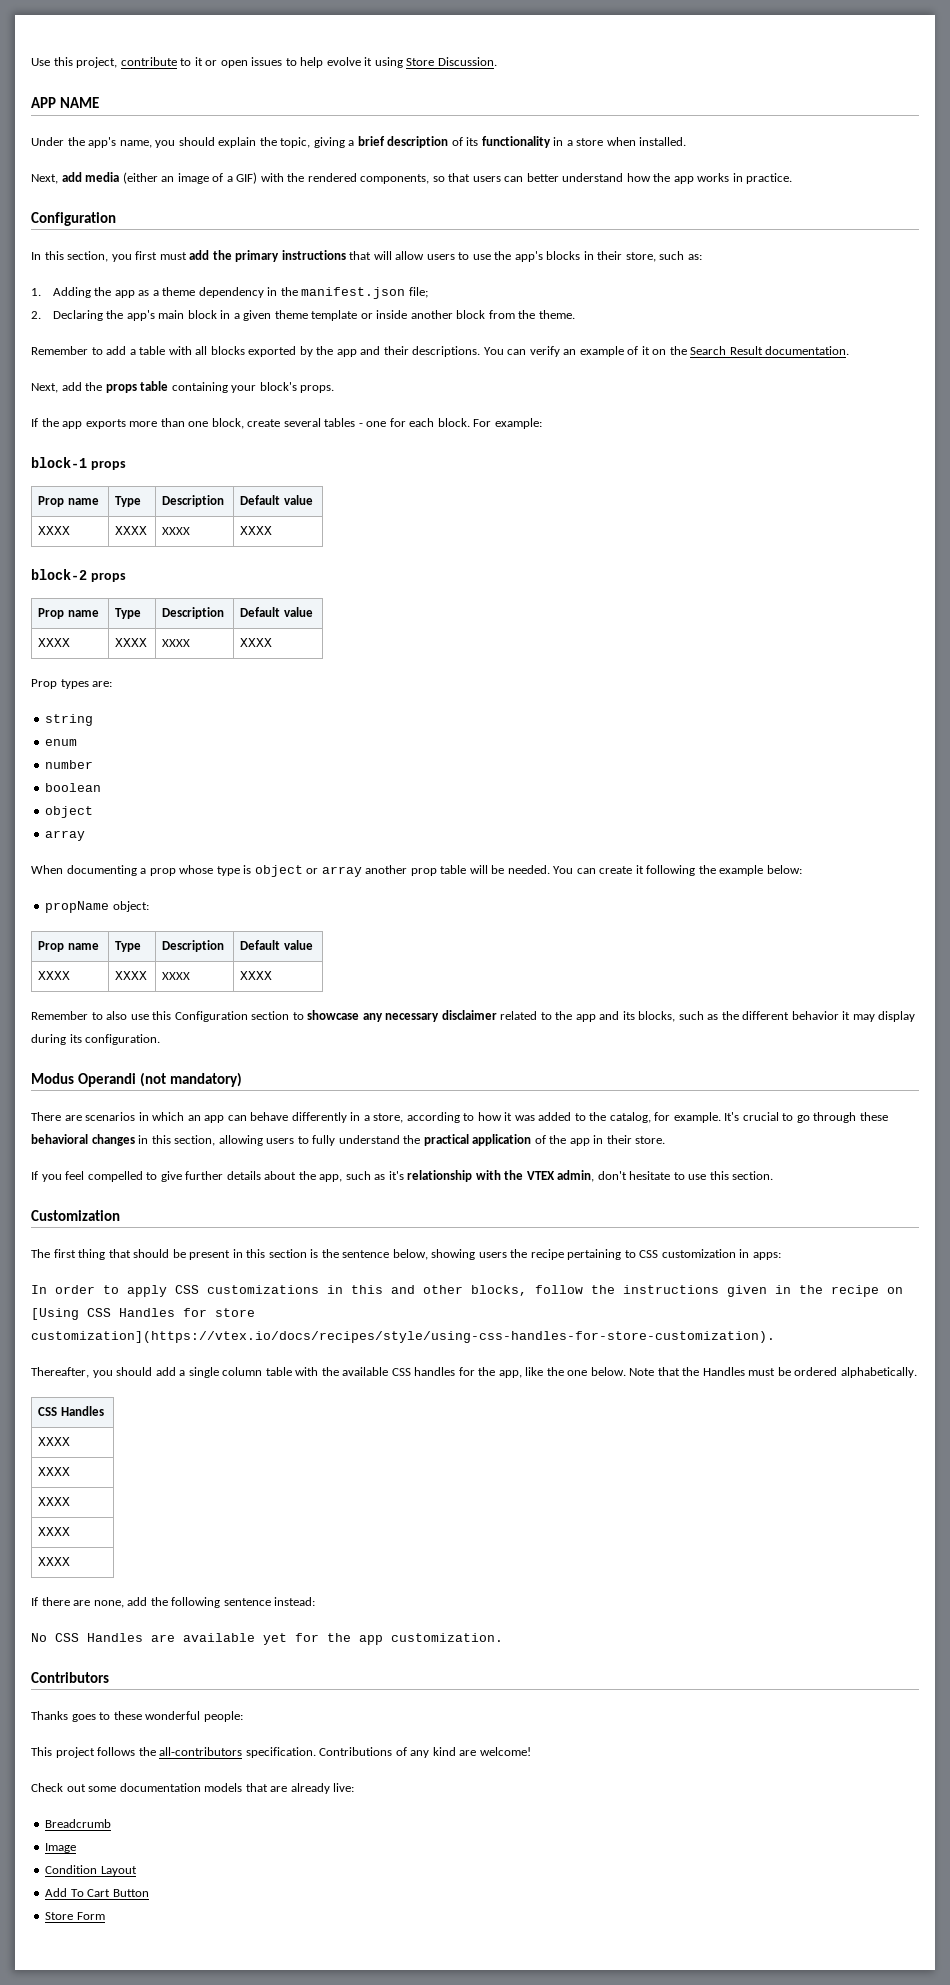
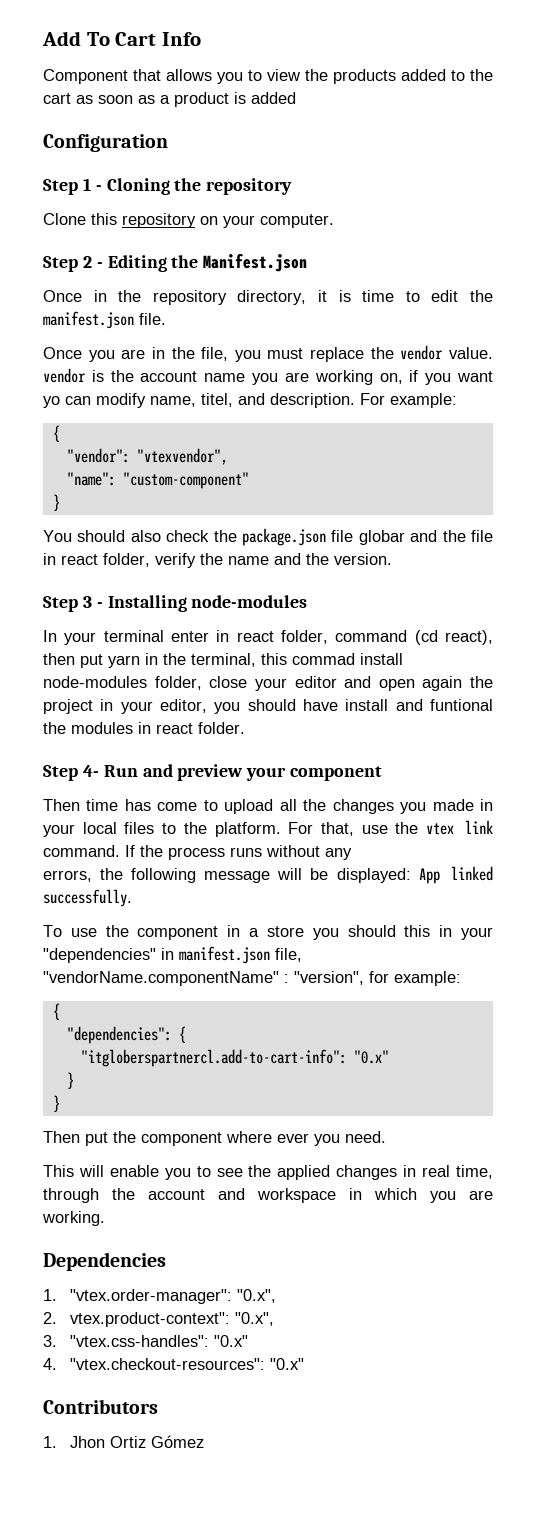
- Use this project, contribute to it or open issues to help evolve it using Store Discussion.
- APP NAME
- Under the app's name, you should explain the topic, giving a brief description of its functionality in a store when installed.
- Next, add media (either an image of a GIF) with the rendered components, so that users can better understand how the app works in practice.
+ Add To Cart Info
+ Component that allows you to view the products added to the cart as soon as a product is added
  Configuration
- In this section, you first must add the primary instructions that will allow users to use the app's blocks in their store, such as:
- 1. Adding the app as a theme dependency in the manifest.json file;
- 2. Declaring the app's main block in a given theme template or inside another block from the theme.
- Remember to add a table with all blocks exported by the app and their descriptions. You can verify an example of it on the Search Result documentation.
- Next, add the props table containing your block's props.
- If the app exports more than one block, create several tables - one for each block. For example:
- block-1 props
- Prop name | Type | Description | Default value
- XXXX | XXXX | XXXX | XXXX
- block-2 props
- Prop name | Type | Description | Default value
- XXXX | XXXX | XXXX | XXXX
- Prop types are:
- string
- enum
- number
- boolean
- object
- array
- When documenting a prop whose type is object or array another prop table will be needed. You can create it following the example below:
- propName object:
- Prop name | Type | Description | Default value
- XXXX | XXXX | XXXX | XXXX
- Remember to also use this Configuration section to showcase any necessary disclaimer related to the app and its blocks, such as the different behavior it may display during its configuration.
- Modus Operandi (not mandatory)
- There are scenarios in which an app can behave differently in a store, according to how it was added to the catalog, for example. It's crucial to go through these behavioral changes in this section, allowing users to fully understand the practical application of the app in their store.
- If you feel compelled to give further details about the app, such as it's relationship with the VTEX admin, don't hesitate to use this section.
- Customization
- The first thing that should be present in this section is the sentence below, showing users the recipe pertaining to CSS customization in apps:
- In order to apply CSS customizations in this and other blocks, follow the instructions given in the recipe on [Using CSS Handles for store customization](https://vtex.io/docs/recipes/style/using-css-handles-for-store-customization).
- Thereafter, you should add a single column table with the available CSS handles for the app, like the one below. Note that the Handles must be ordered alphabetically.
- CSS Handles
- XXXX
- XXXX
- XXXX
- XXXX
- XXXX
- If there are none, add the following sentence instead:
- No CSS Handles are available yet for the app customization.
+ Step 1 - Cloning the repository
+ Clone this repository on your computer.
+ Step 2 - Editing the Manifest.json
+ Once in the repository directory, it is time to edit the manifest.json file.
+ Once you are in the file, you must replace the vendor value. vendor is the account name you are working on, if you want yo can modify name, titel, and description. For example:
+ {
+ "vendor": "vtexvendor",
+ "name": "custom-component"
+ }
+ You should also check the package.json file globar and the file in react folder, verify the name and the version.
+ Step 3 - Installing node-modules
+ In your terminal enter in react folder, command (cd react), then put yarn in the terminal, this commad install node-modules folder, close your editor and open again the project in your editor, you should have install and funtional the modules in react folder.
+ Step 4- Run and preview your component
+ Then time has come to upload all the changes you made in your local files to the platform. For that, use the vtex link command. If the process runs without any
+ errors, the following message will be displayed: App linked successfully.
+ To use the component in a store you should this in your "dependencies" in manifest.json file, "vendorName.componentName" : "version", for example:
+ {
+ "dependencies": {
+ "itgloberspartnercl.add-to-cart-info": "0.x"
+ }
+ }
+ Then put the component where ever you need.
+ This will enable you to see the applied changes in real time, through the account and workspace in which you are working.
+ Dependencies
+ 1. "vtex.order-manager": "0.x",
+ 2. vtex.product-context": "0.x",
+ 3. "vtex.css-handles": "0.x"
+ 4. "vtex.checkout-resources": "0.x"
  Contributors
- Thanks goes to these wonderful people:
- This project follows the all-contributors specification. Contributions of any kind are welcome!
- Check out some documentation models that are already live:
- Breadcrumb
- Image
- Condition Layout
- Add To Cart Button
- Store Form
+ 1. Jhon Ortiz Gómez

